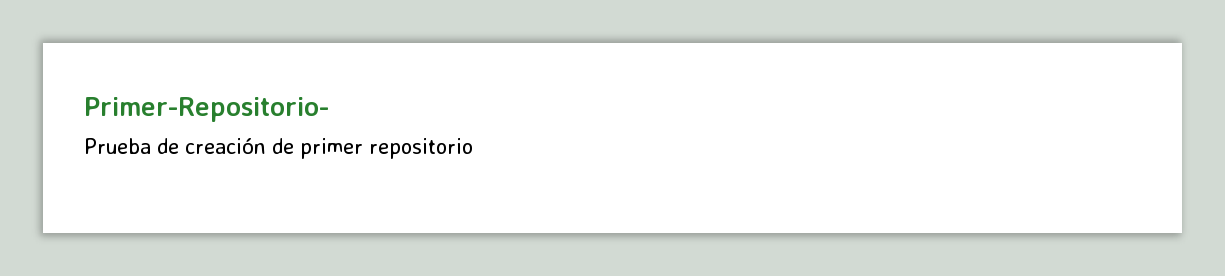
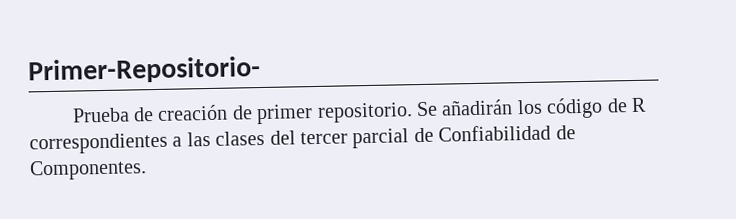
- Prueba de creación de primer repositorio
+ Prueba de creación de primer repositorio. Se añadirán los código de R correspondientes a las clases del tercer parcial de Confiabilidad de Componentes.

